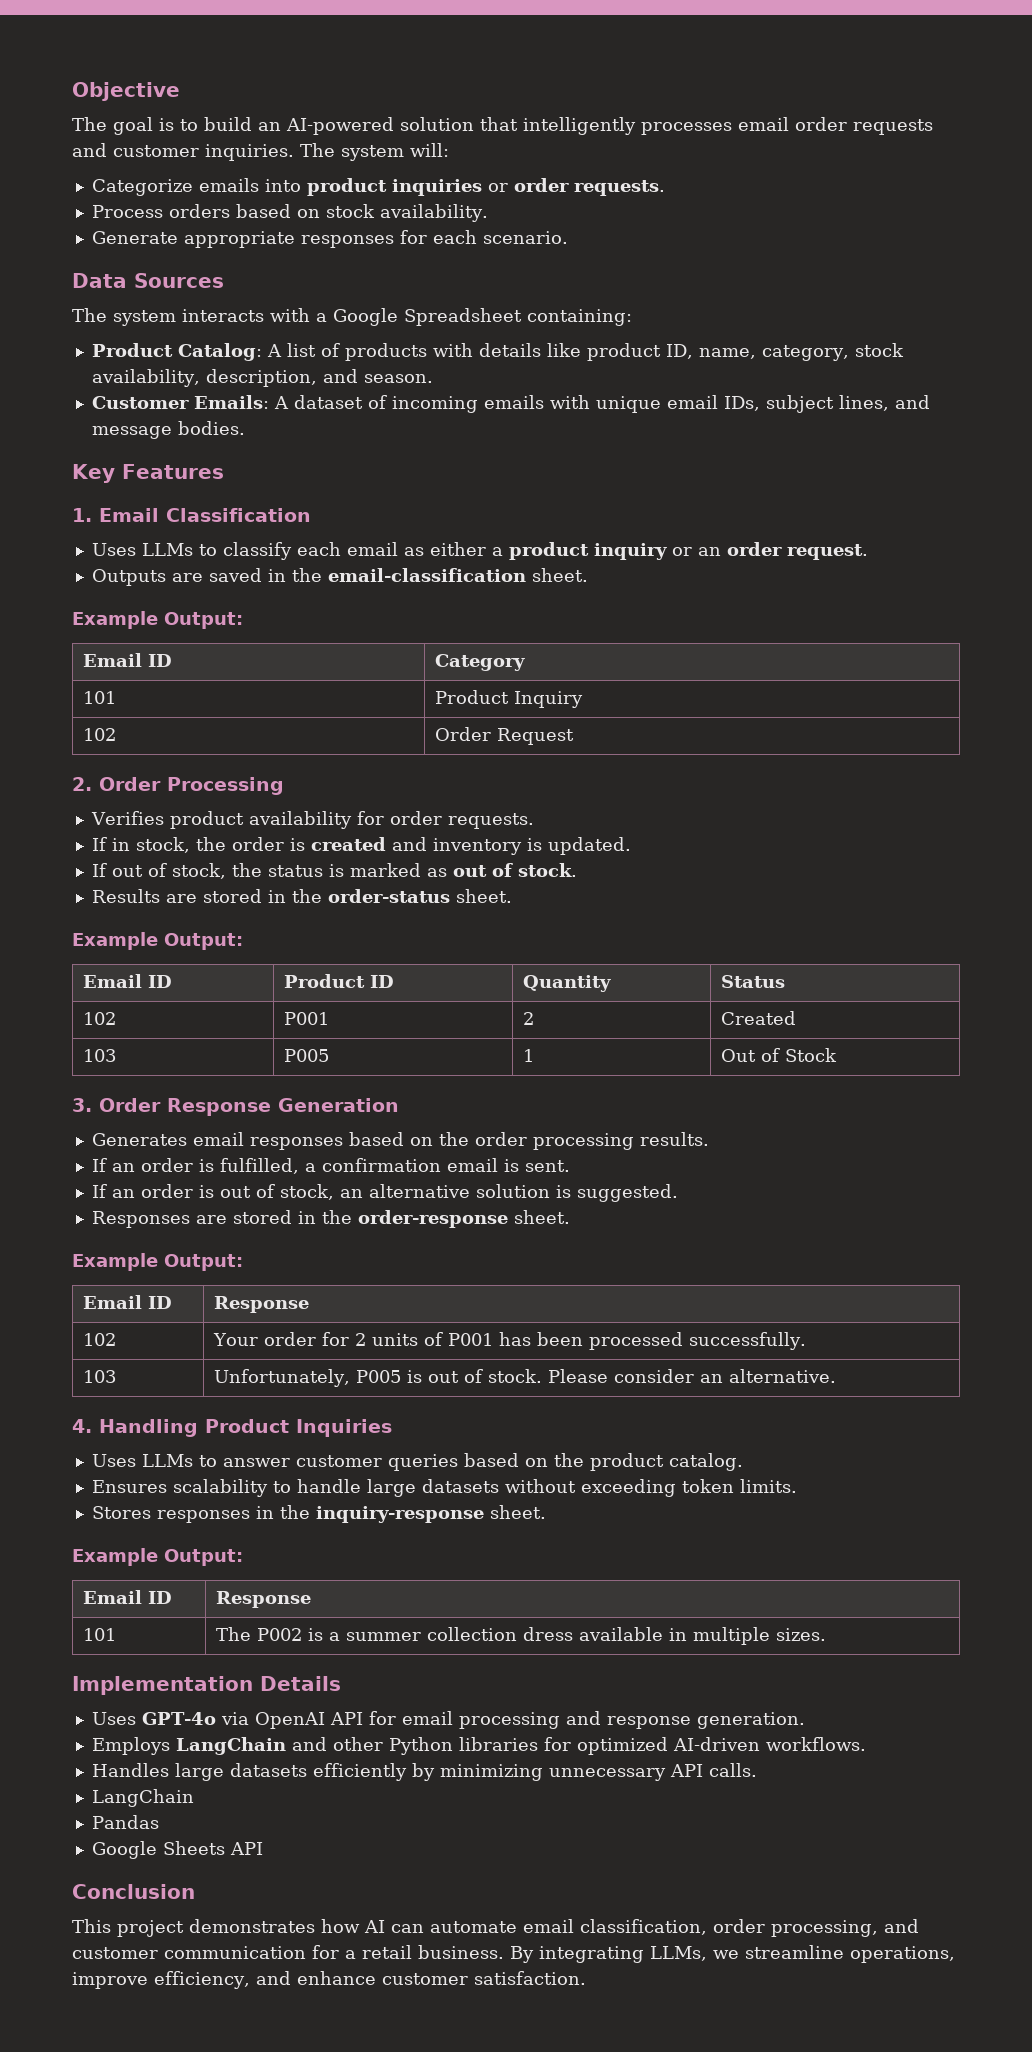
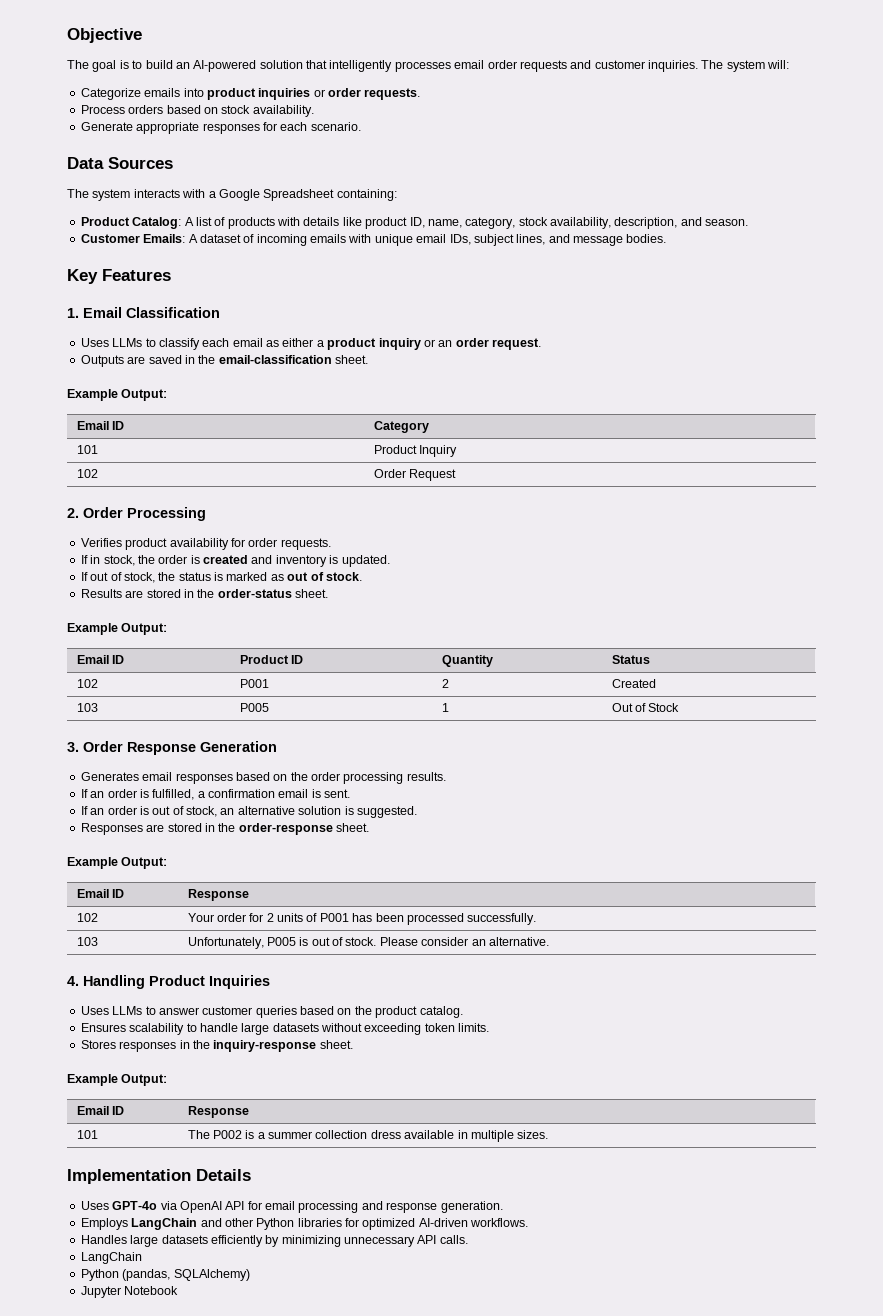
- Pandas
- Google Sheets API
- Conclusion
- This project demonstrates how AI can automate email classification, order processing, and customer communication for a retail business. By integrating LLMs, we streamline operations, improve efficiency, and enhance customer satisfaction.
+ Python (pandas, SQLAlchemy)
+ Jupyter Notebook

